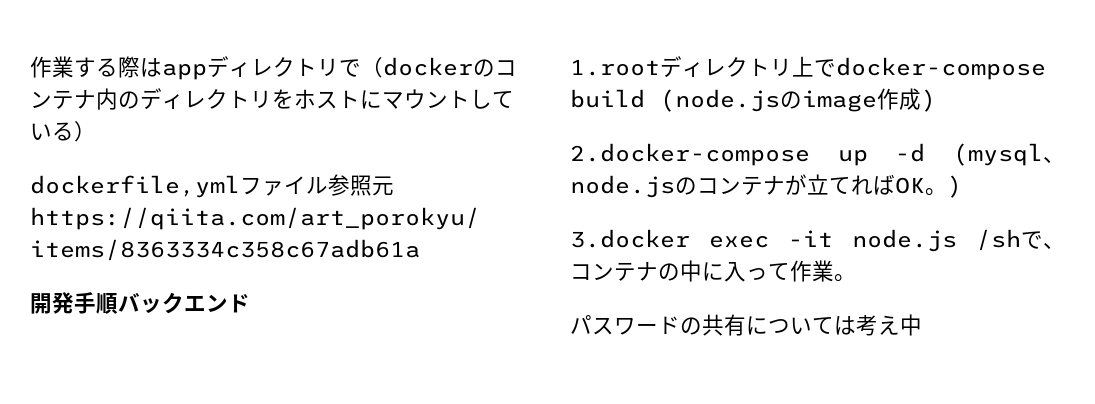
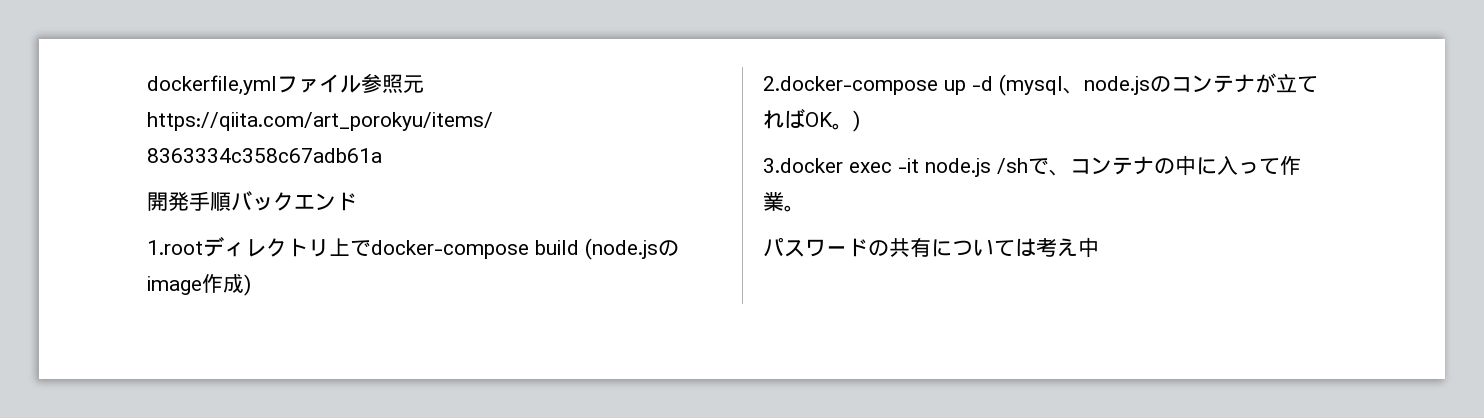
- 作業する際はappディレクトリで（dockerのコンテナ内のディレクトリをホストにマウントしている）

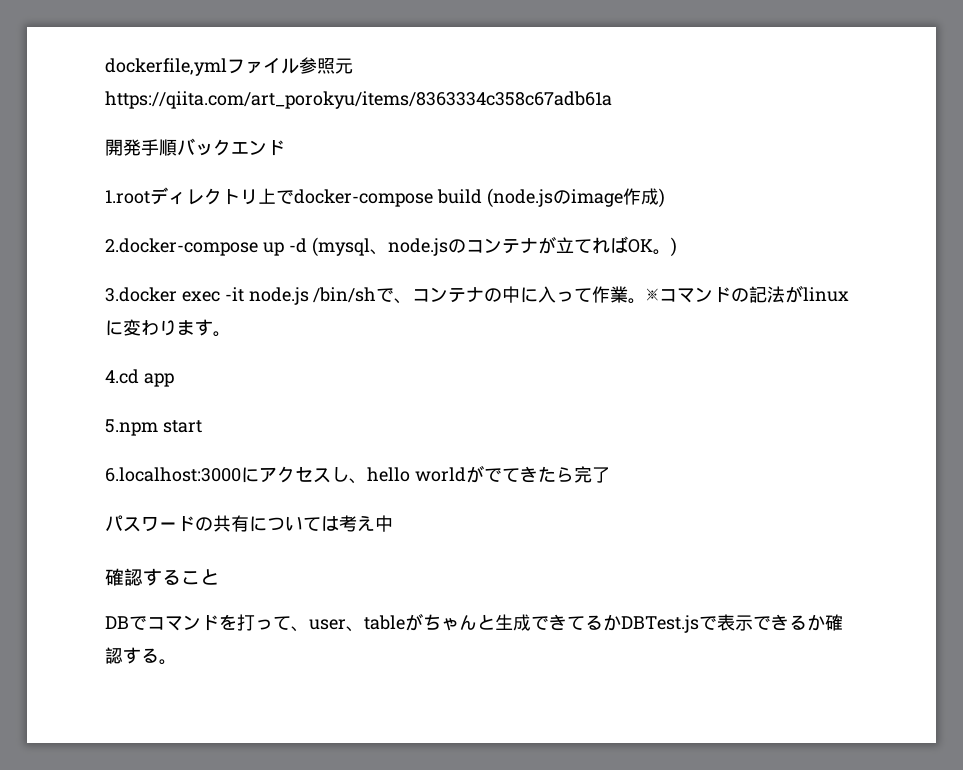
- 3.docker exec -it node.js /shで、コンテナの中に入って作業。
+ 3.docker exec -it node.js /bin/shで、コンテナの中に入って作業。※コマンドの記法がlinuxに変わります。
+ 4.cd app
+ 5.npm start
+ 6.localhost:3000にアクセスし、hello worldがでてきたら完了
+ 確認すること
+ DBでコマンドを打って、user、tableがちゃんと生成できてるかDBTest.jsで表示できるか確認する。

